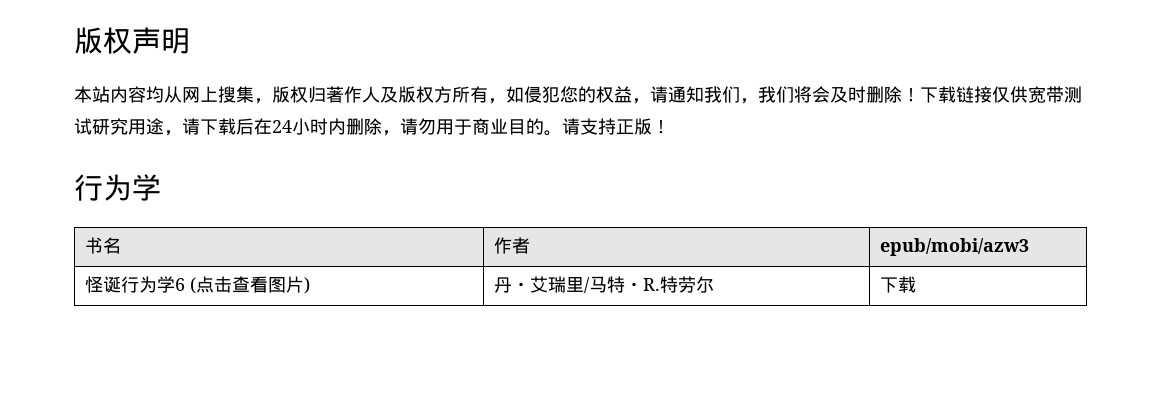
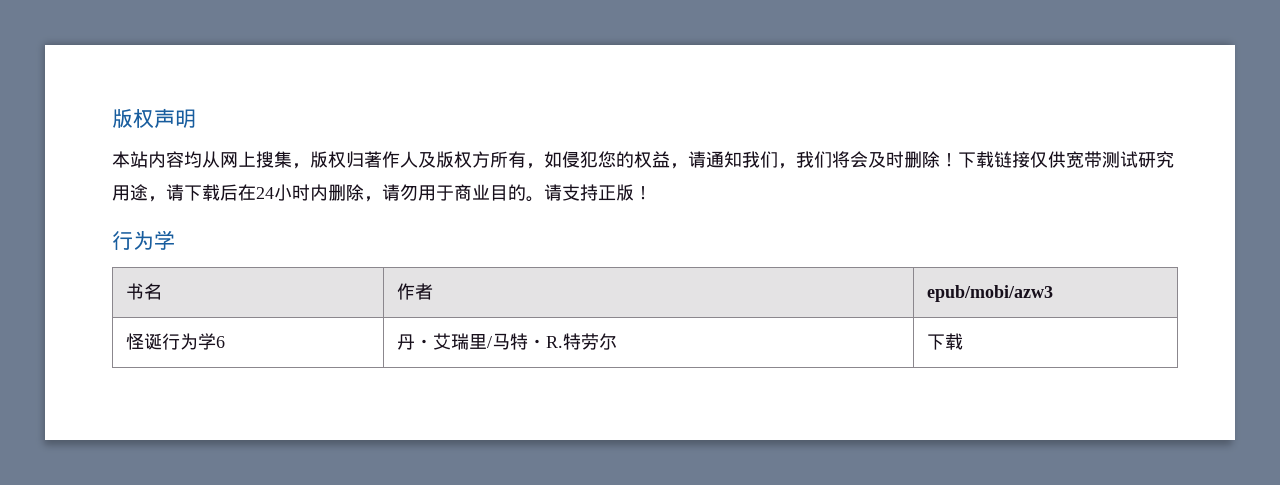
- 怪诞行为学6 (点击查看图片) | 丹・艾瑞里/马特・R.特劳尔 | 下载
+ 怪诞行为学6 | 丹・艾瑞里/马特・R.特劳尔 | 下载

